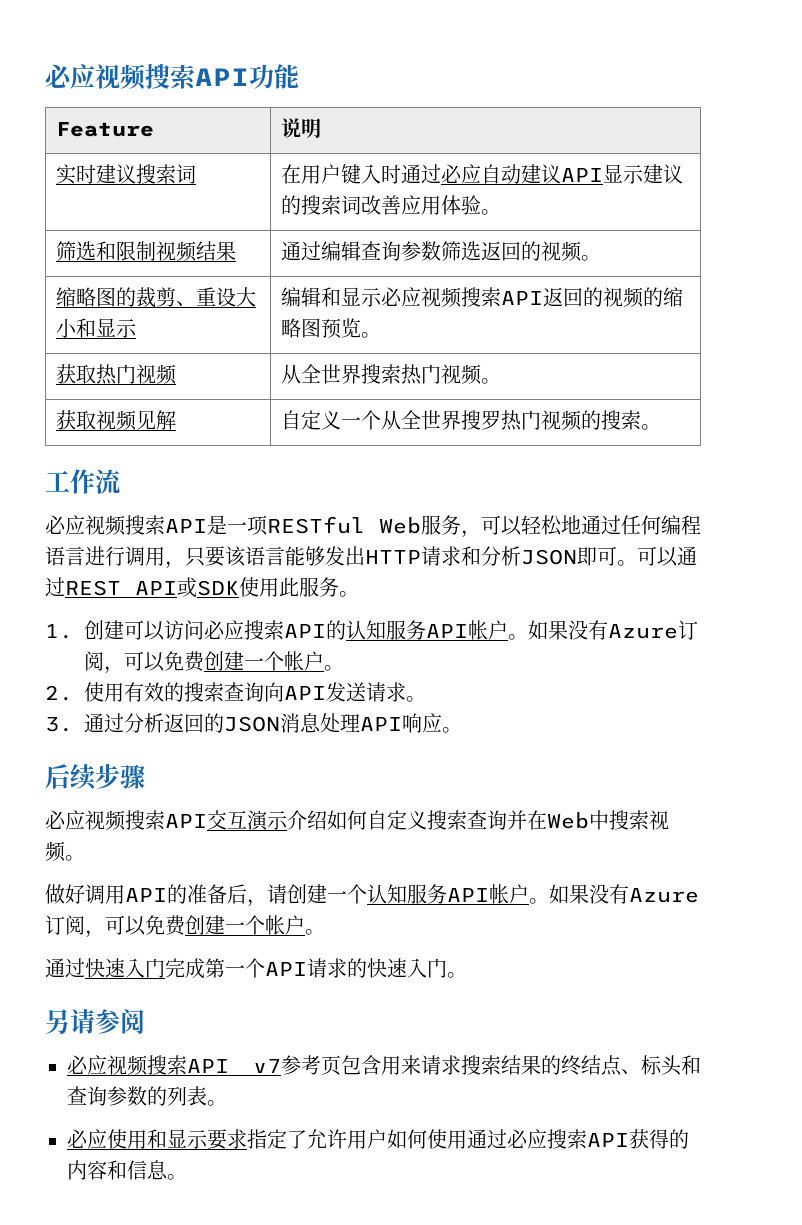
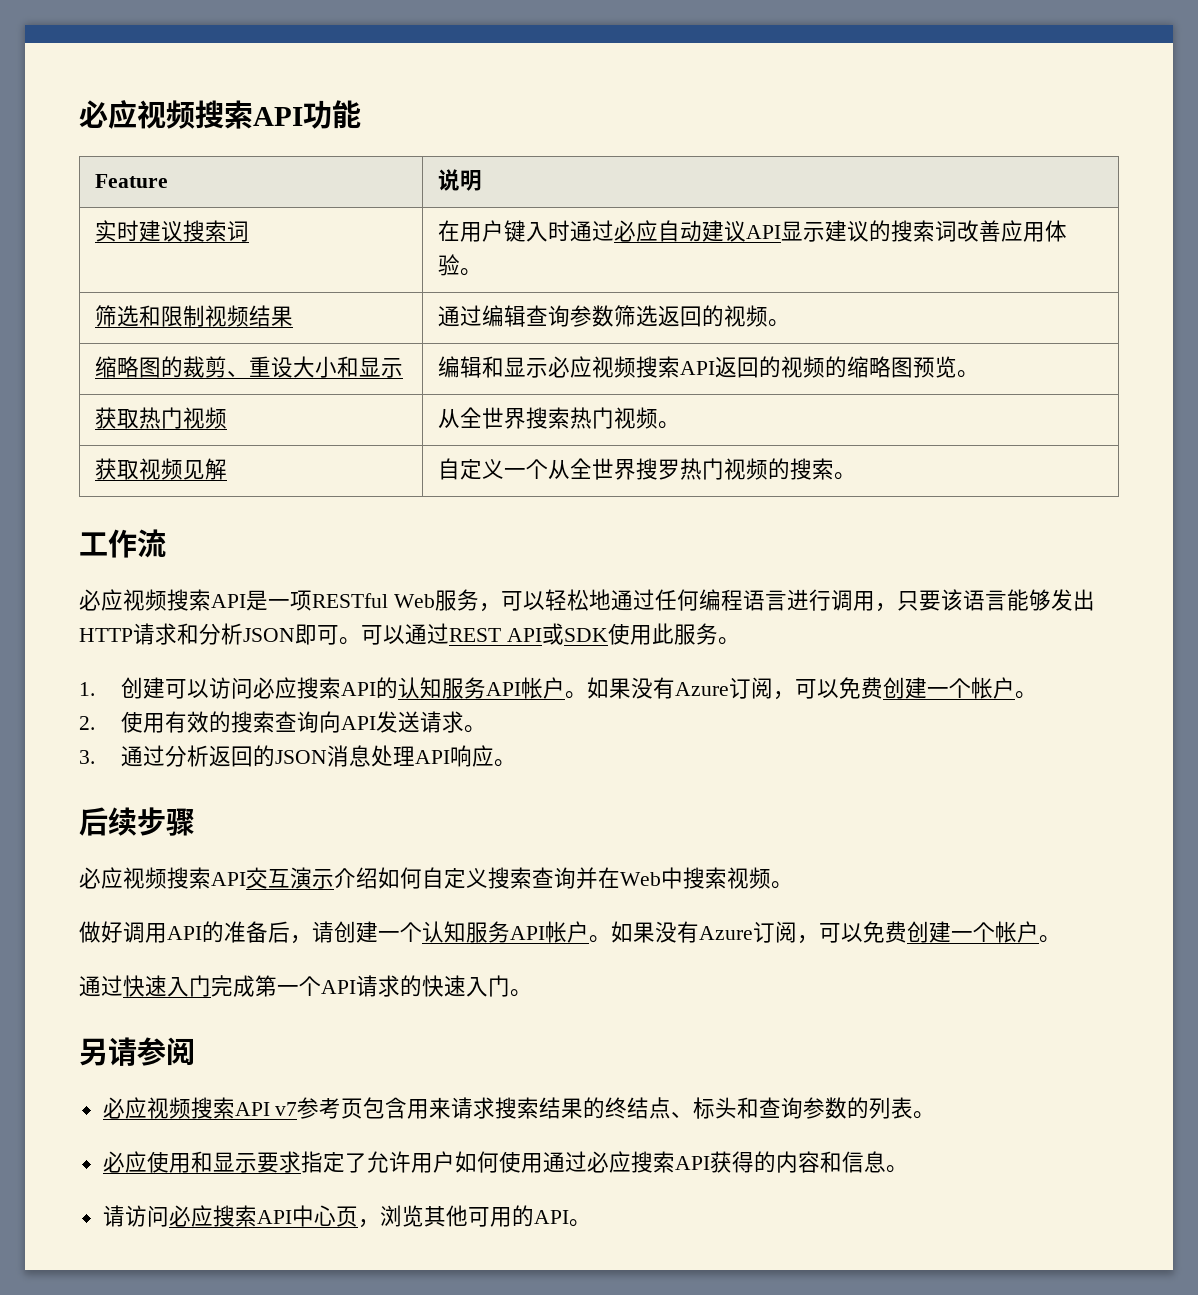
+ 请访问必应搜索API中心页，浏览其他可用的API。

